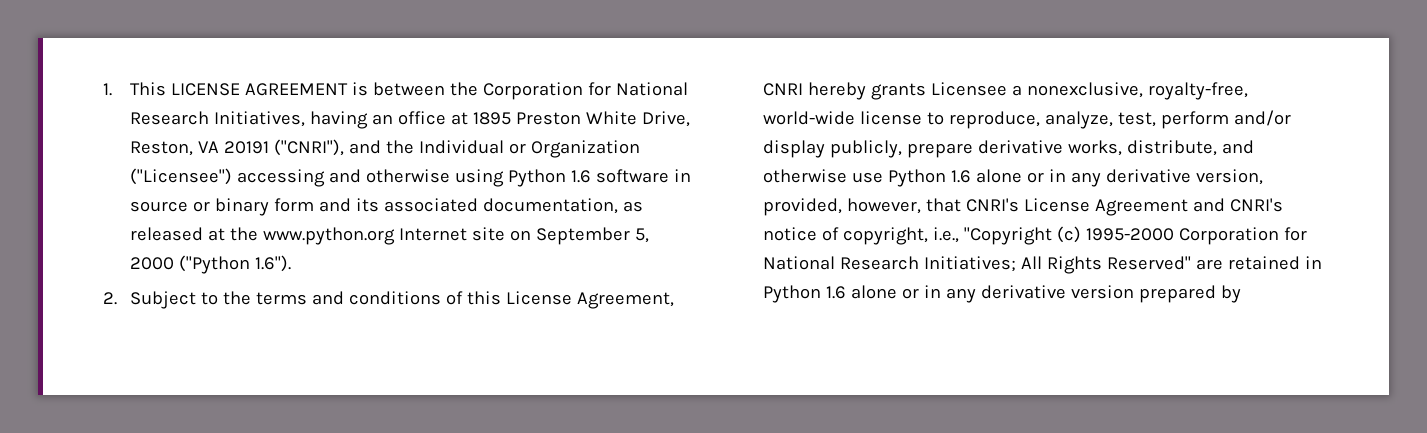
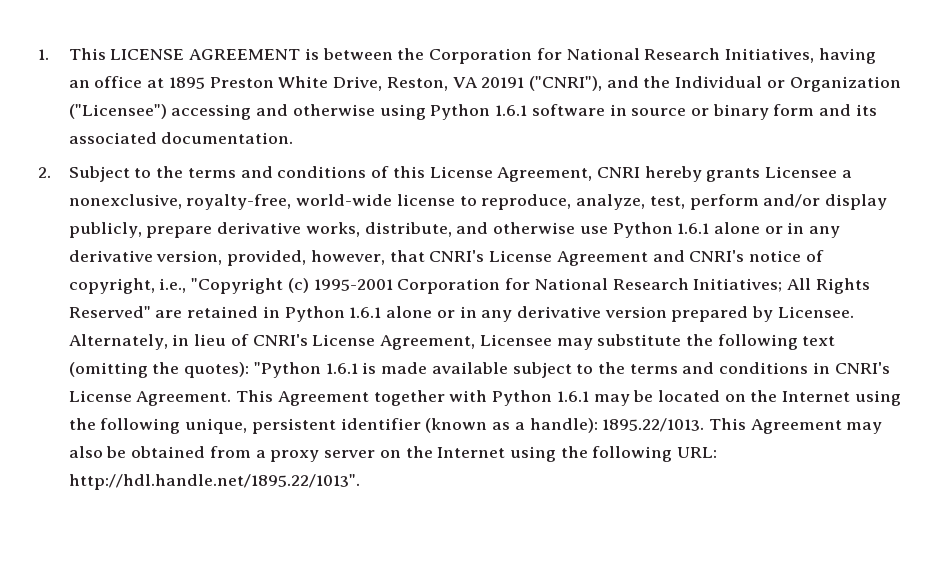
- 1. This LICENSE AGREEMENT is between the Corporation for National Research Initiatives, having an office at 1895 Preston White Drive, Reston, VA 20191 ("CNRI"), and the Individual or Organization ("Licensee") accessing and otherwise using Python 1.6 software in source or binary form and its associated documentation, as released at the www.python.org Internet site on September 5, 2000 ("Python 1.6").
+ 1. This LICENSE AGREEMENT is between the Corporation for National Research Initiatives, having an office at 1895 Preston White Drive, Reston, VA 20191 ("CNRI"), and the Individual or Organization ("Licensee") accessing and otherwise using Python 1.6.1 software in source or binary form and its associated documentation.
- 2. Subject to the terms and conditions of this License Agreement, CNRI hereby grants Licensee a nonexclusive, royalty-free, world-wide license to reproduce, analyze, test, perform and/or display publicly, prepare derivative works, distribute, and otherwise use Python 1.6 alone or in any derivative version, provided, however, that CNRI's License Agreement and CNRI's notice of copyright, i.e., "Copyright (c) 1995-2000 Corporation for National Research Initiatives;
+ 2. Subject to the terms and conditions of this License Agreement, CNRI hereby grants Licensee a nonexclusive, royalty-free, world-wide license to reproduce, analyze, test, perform and/or display publicly, prepare derivative works, distribute, and otherwise use Python 1.6.1 alone or in any derivative version, provided, however, that CNRI's License Agreement and CNRI's notice of copyright, i.e., "Copyright (c) 1995-2001 Corporation for National Research Initiatives;
- All Rights Reserved" are retained in Python 1.6 alone or in any derivative version prepared by
+ All Rights Reserved" are retained in Python 1.6.1 alone or in any derivative version prepared by Licensee. Alternately, in lieu of CNRI's License Agreement, Licensee may substitute the following text (omitting the quotes): "Python 1.6.1 is made available subject to the terms and conditions in CNRI's License Agreement. This Agreement together with Python 1.6.1 may be located on the Internet using the following unique, persistent identifier (known as a handle): 1895.22/1013. This Agreement may also be obtained from a proxy server on the Internet using the following URL: http://hdl.handle.net/1895.22/1013".

